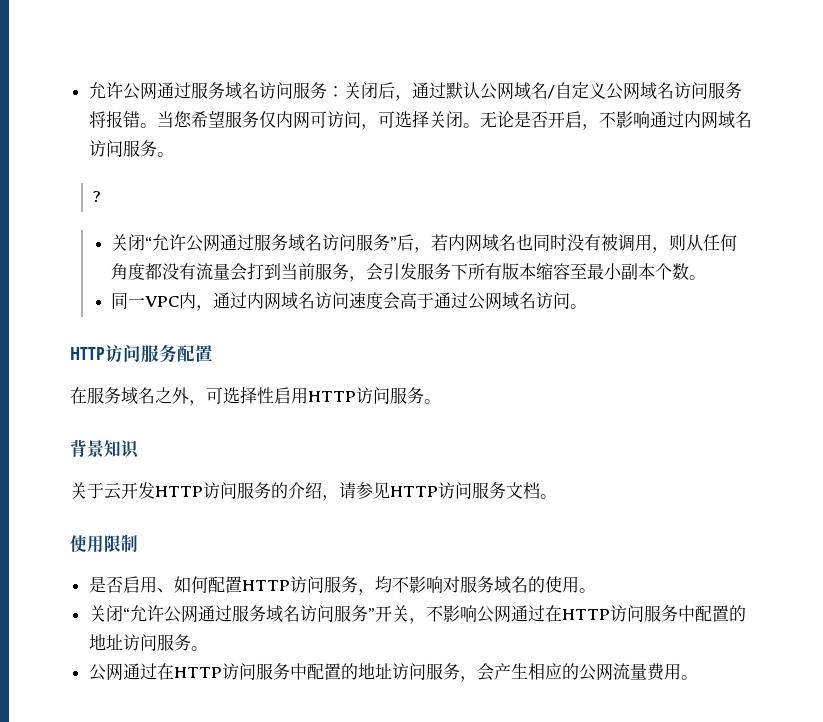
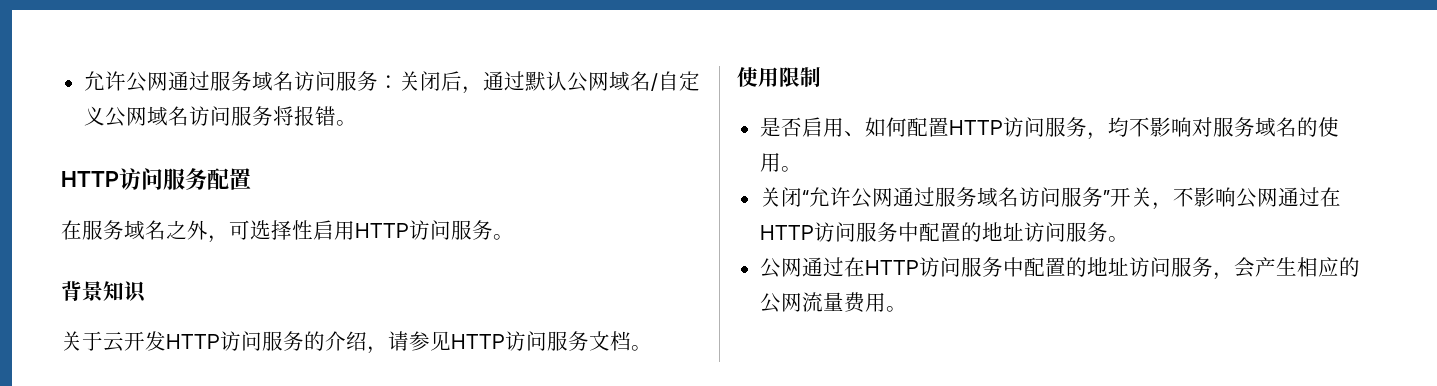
- 当您希望服务仅内网可访问，可选择关闭。无论是否开启，不影响通过内网域名访问服务。
- ?
- 关闭“允许公网通过服务域名访问服务”后，若内网域名也同时没有被调用，则从任何角度都没有流量会打到当前服务，会引发服务下所有版本缩容至最小副本个数。
- 同一VPC内，通过内网域名访问速度会高于通过公网域名访问。

